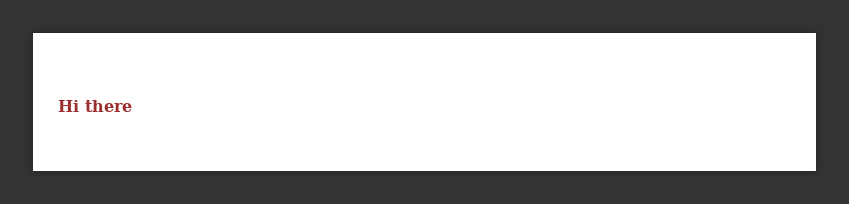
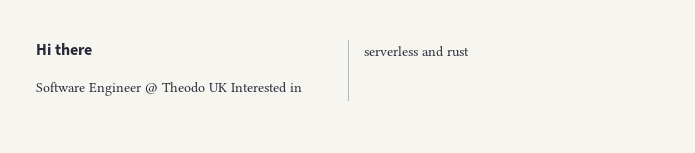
+ Software Engineer @ Theodo UK Interested in serverless and rust

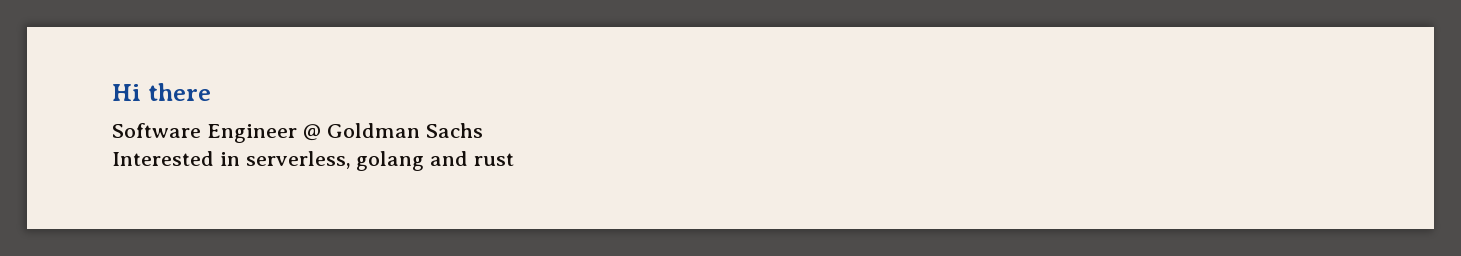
- Software Engineer @ Theodo UK Interested in serverless and rust
+ Software Engineer @ Goldman Sachs
+ Interested in serverless, golang and rust

